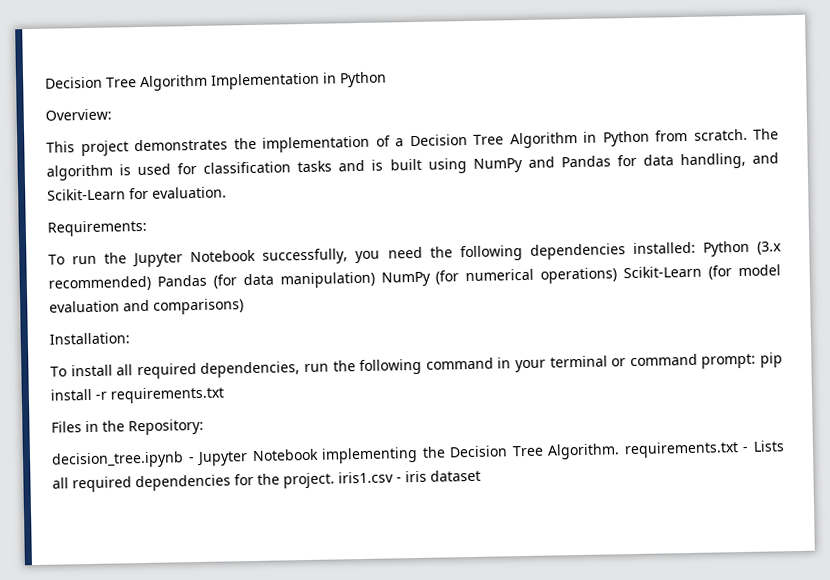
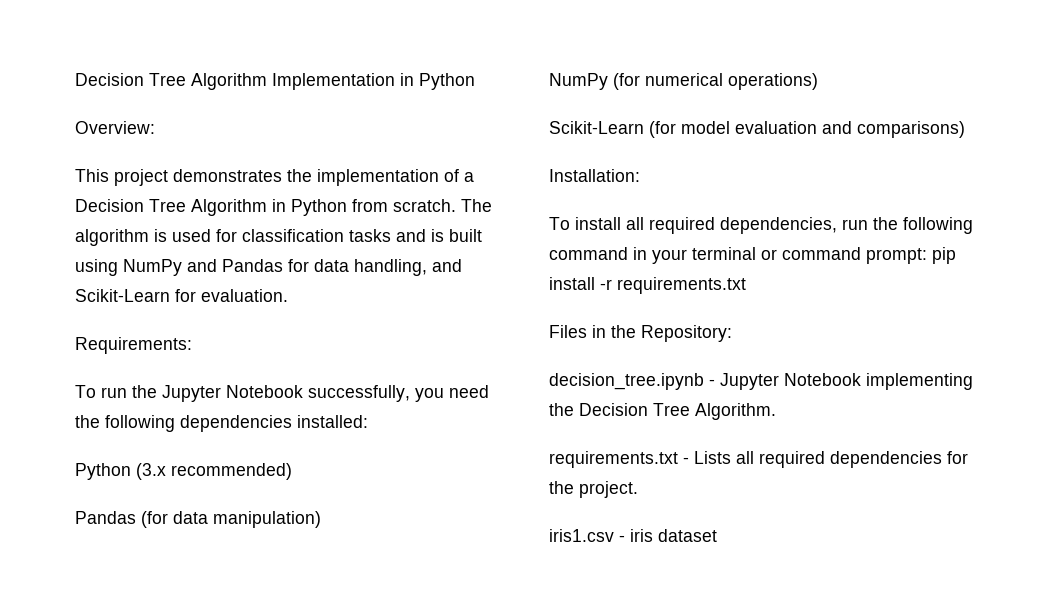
- To run the Jupyter Notebook successfully, you need the following dependencies installed: Python (3.x recommended) Pandas (for data manipulation) NumPy (for numerical operations) Scikit-Learn (for model evaluation and comparisons)
+ To run the Jupyter Notebook successfully, you need the following dependencies installed:
+ Python (3.x recommended)
+ Pandas (for data manipulation)
+ NumPy (for numerical operations)
+ Scikit-Learn (for model evaluation and comparisons)
- decision_tree.ipynb - Jupyter Notebook implementing the Decision Tree Algorithm. requirements.txt - Lists all required dependencies for the project. iris1.csv - iris dataset
+ decision_tree.ipynb - Jupyter Notebook implementing the Decision Tree Algorithm.
+ requirements.txt - Lists all required dependencies for the project.
+ iris1.csv - iris dataset

